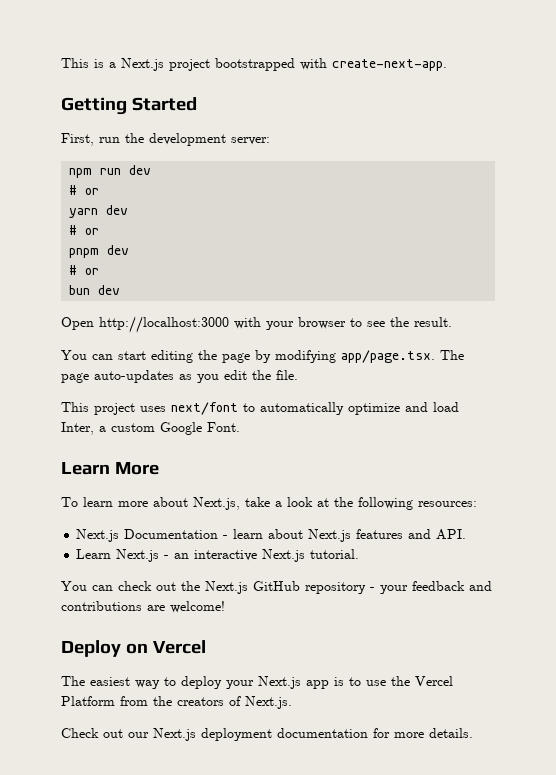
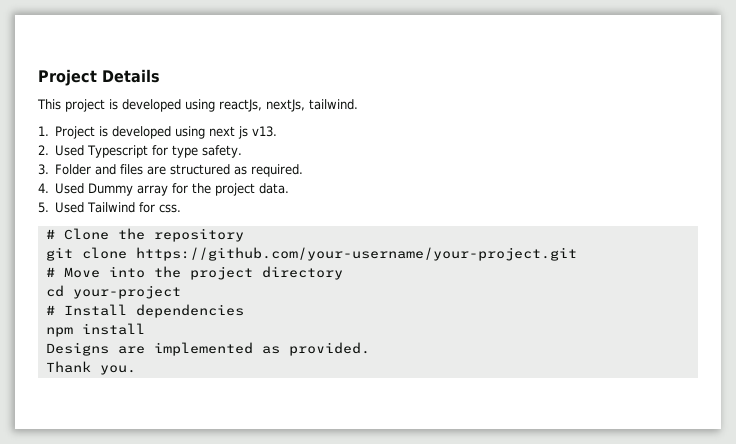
- This is a Next.js project bootstrapped with create-next-app.
- Getting Started
- First, run the development server:
- npm run dev
- # or
- yarn dev
- # or
- pnpm dev
- # or
- bun dev
- Open http://localhost:3000 with your browser to see the result.
- You can start editing the page by modifying app/page.tsx. The page auto-updates as you edit the file.
- This project uses next/font to automatically optimize and load Inter, a custom Google Font.
- Learn More
- To learn more about Next.js, take a look at the following resources:
- Next.js Documentation - learn about Next.js features and API.
- Learn Next.js - an interactive Next.js tutorial.
- You can check out the Next.js GitHub repository - your feedback and contributions are welcome!
- Deploy on Vercel
- The easiest way to deploy your Next.js app is to use the Vercel Platform from the creators of Next.js.
- Check out our Next.js deployment documentation for more details.
+ Project Details
+ This project is developed using reactJs, nextJs, tailwind.
+ 1. Project is developed using next js v13.
+ 2. Used Typescript for type safety.
+ 3. Folder and files are structured as required.
+ 4. Used Dummy array for the project data.
+ 5. Used Tailwind for css.
+ # Clone the repository
+ git clone https://github.com/your-username/your-project.git
+ # Move into the project directory
+ cd your-project
+ # Install dependencies
+ npm install
+ Designs are implemented as provided.
+ Thank you.

